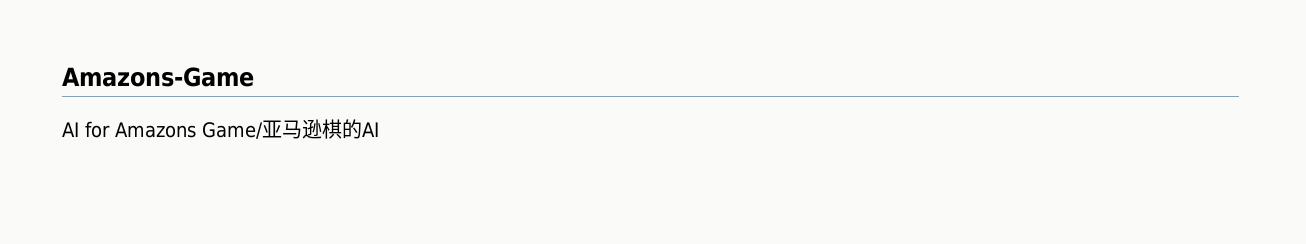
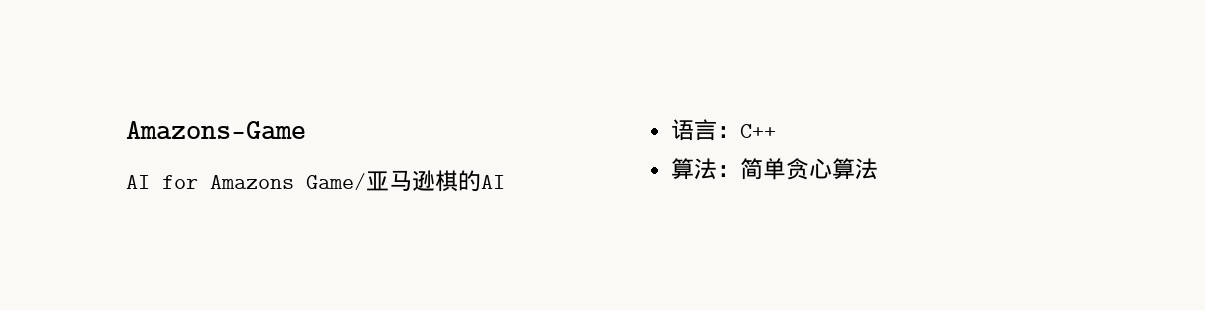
+ 语言：C++
+ 算法：简单贪心算法

